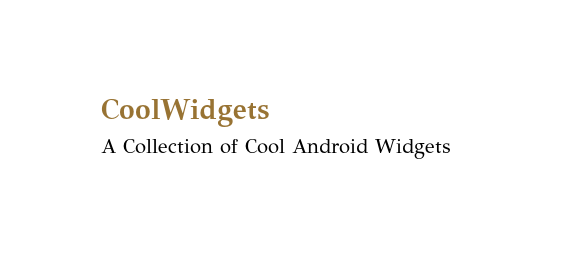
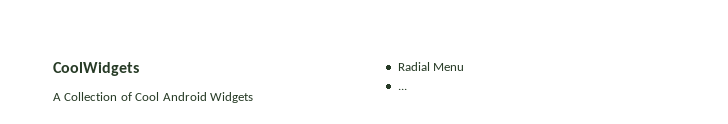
+ Radial Menu
+ ...

